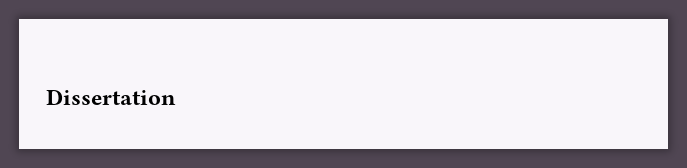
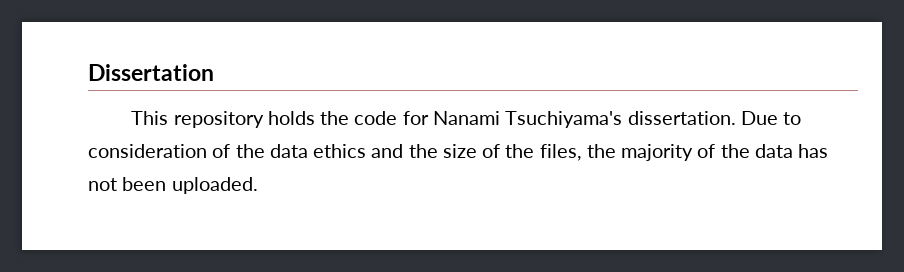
+ This repository holds the code for Nanami Tsuchiyama's dissertation. Due to consideration of the data ethics and the size of the files, the majority of the data has not been uploaded.

